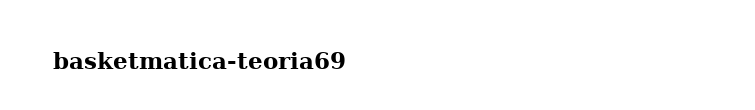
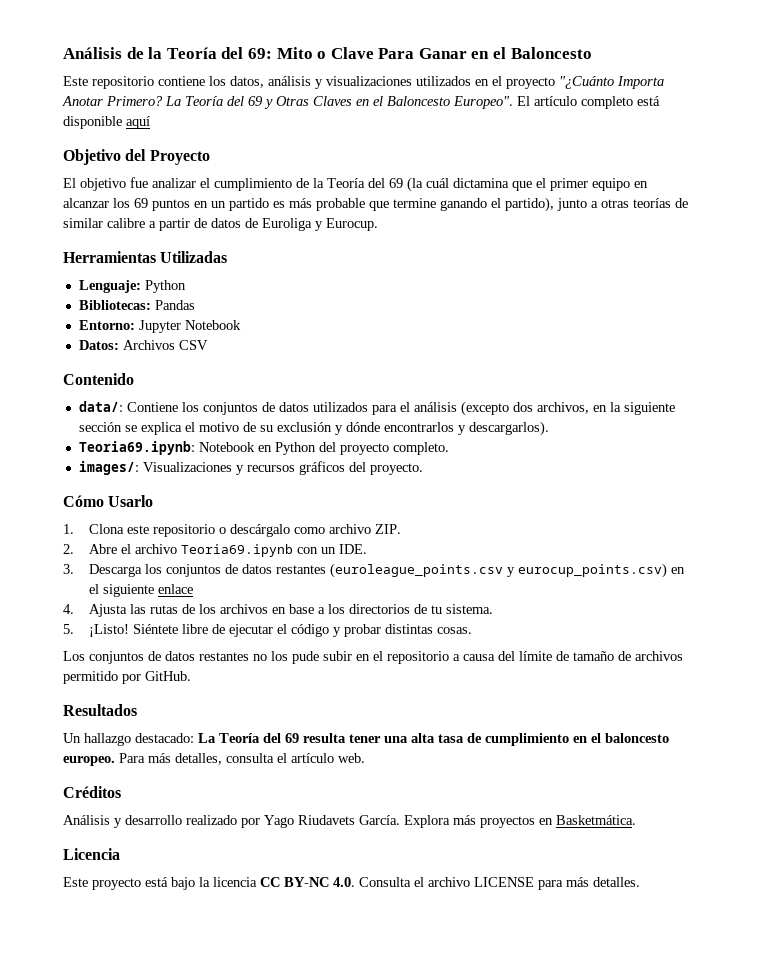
- basketmatica-teoria69
+ Análisis de la Teoría del 69: Mito o Clave Para Ganar en el Baloncesto
+ Este repositorio contiene los datos, análisis y visualizaciones utilizados en el proyecto "¿Cuánto Importa Anotar Primero? La Teoría del 69 y Otras Claves en el Baloncesto Europeo". El artículo completo está disponible aquí
+ Objetivo del Proyecto
+ El objetivo fue analizar el cumplimiento de la Teoría del 69 (la cuál dictamina que el primer equipo en alcanzar los 69 puntos en un partido es más probable que termine ganando el partido), junto a otras teorías de similar calibre a partir de datos de Euroliga y Eurocup.
+ Herramientas Utilizadas
+ Lenguaje: Python
+ Bibliotecas: Pandas
+ Entorno: Jupyter Notebook
+ Datos: Archivos CSV
+ Contenido
+ data/: Contiene los conjuntos de datos utilizados para el análisis (excepto dos archivos, en la siguiente sección se explica el motivo de su exclusión y dónde encontrarlos y descargarlos).
+ Teoria69.ipynb: Notebook en Python del proyecto completo.
+ images/: Visualizaciones y recursos gráficos del proyecto.
+ Cómo Usarlo
+ 1. Clona este repositorio o descárgalo como archivo ZIP.
+ 2. Abre el archivo Teoria69.ipynb con un IDE.
+ 3. Descarga los conjuntos de datos restantes (euroleague_points.csv y eurocup_points.csv) en el siguiente enlace
+ 4. Ajusta las rutas de los archivos en base a los directorios de tu sistema.
+ 5. ¡Listo! Siéntete libre de ejecutar el código y probar distintas cosas.
+ Los conjuntos de datos restantes no los pude subir en el repositorio a causa del límite de tamaño de archivos permitido por GitHub.
+ Resultados
+ Un hallazgo destacado: La Teoría del 69 resulta tener una alta tasa de cumplimiento en el baloncesto europeo. Para más detalles, consulta el artículo web.
+ Créditos
+ Análisis y desarrollo realizado por Yago Riudavets García. Explora más proyectos en Basketmática.
+ Licencia
+ Este proyecto está bajo la licencia CC BY-NC 4.0. Consulta el archivo LICENSE para más detalles.

